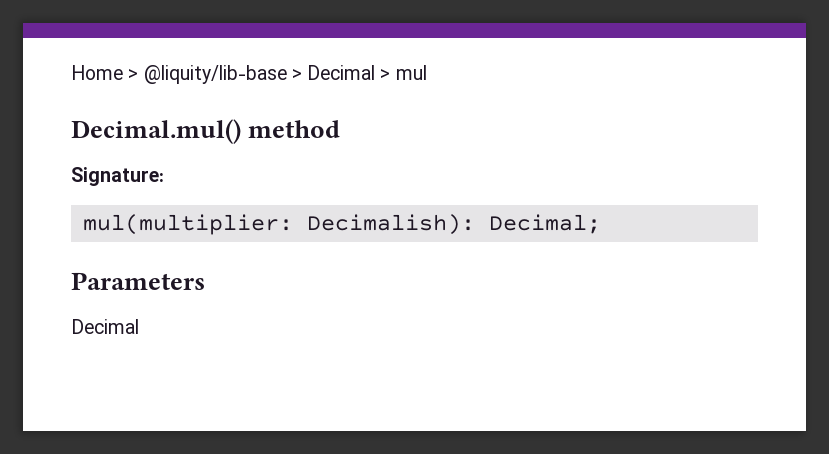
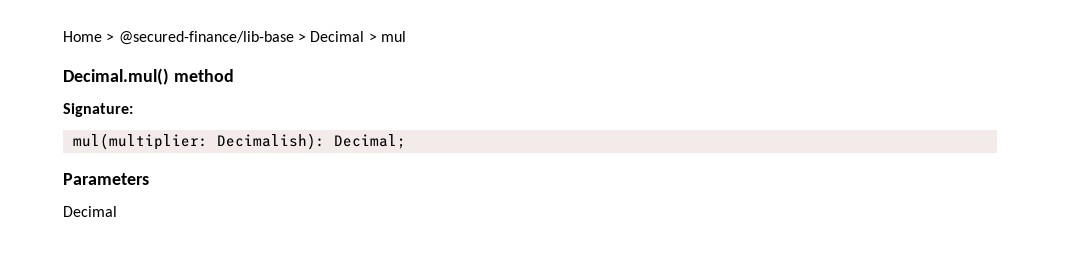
- Home > @liquity/lib-base > Decimal > mul
+ Home > @secured-finance/lib-base > Decimal > mul

